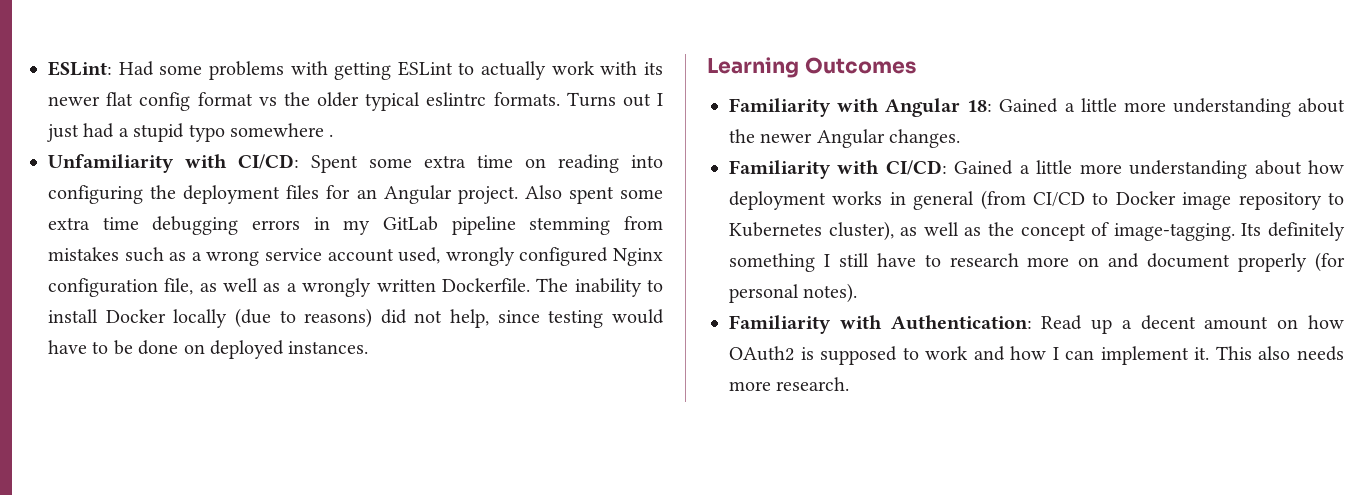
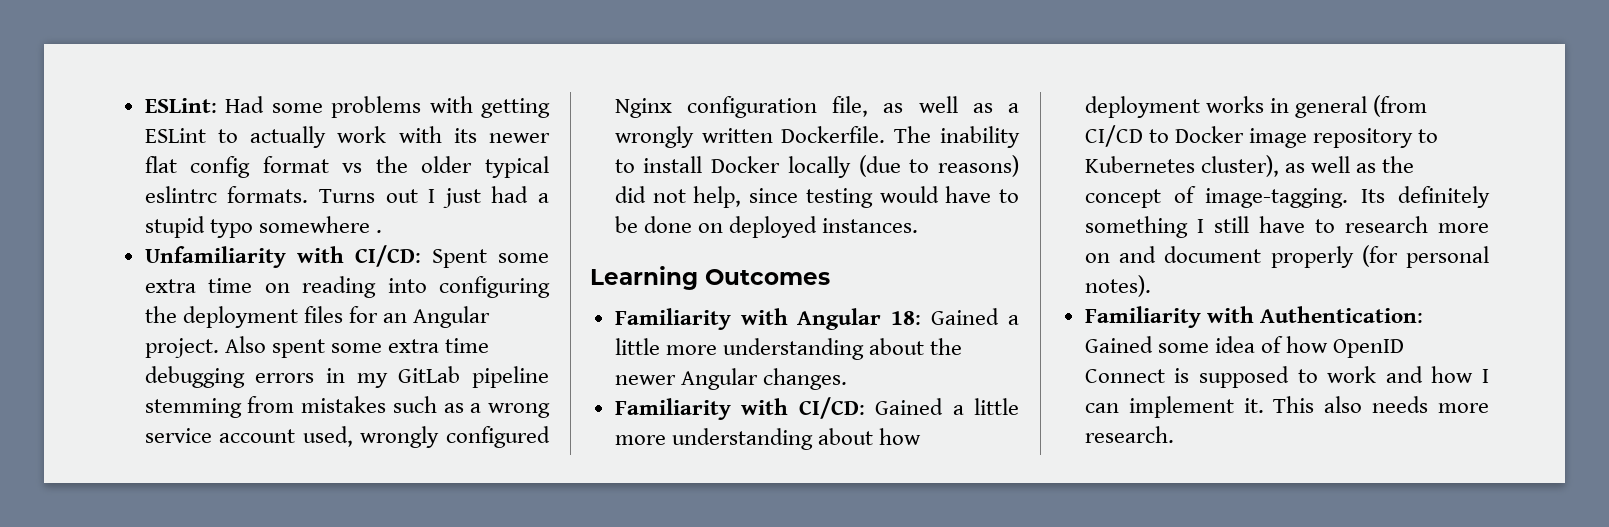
- Familiarity with Authentication: Read up a decent amount on how OAuth2 is supposed to work and how I can implement it.
+ Familiarity with Authentication: Gained some idea of how OpenID Connect is supposed to work and how I can implement it.

